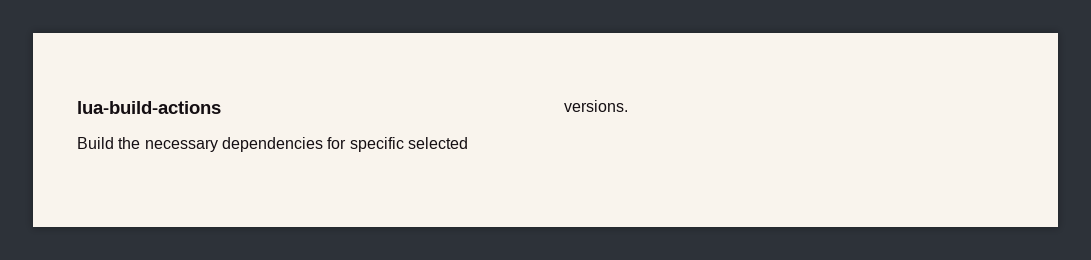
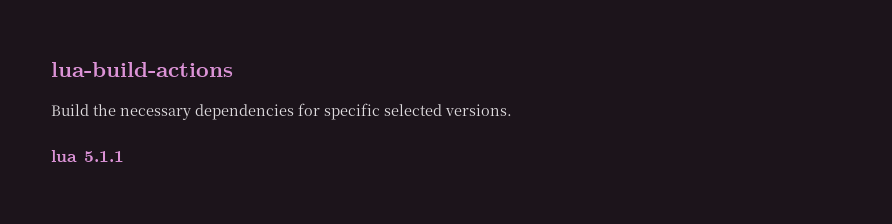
+ lua 5.1.1

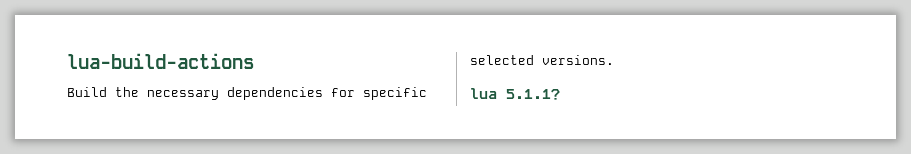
- lua 5.1.1
+ lua 5.1.1?

